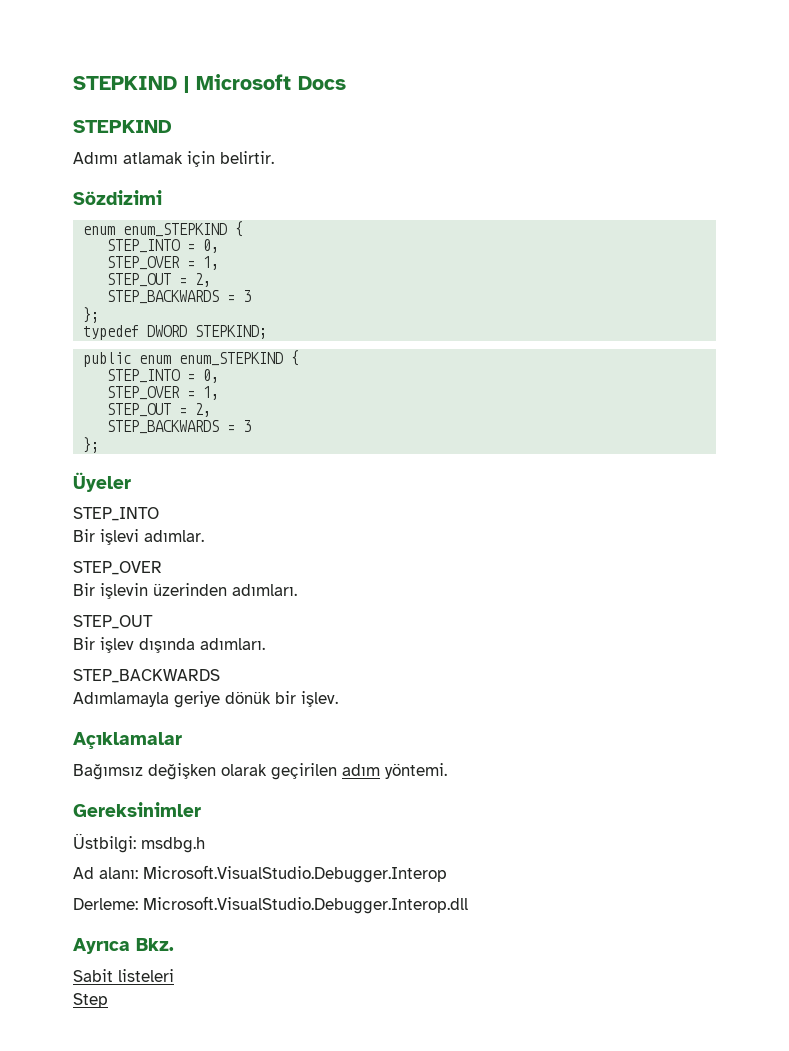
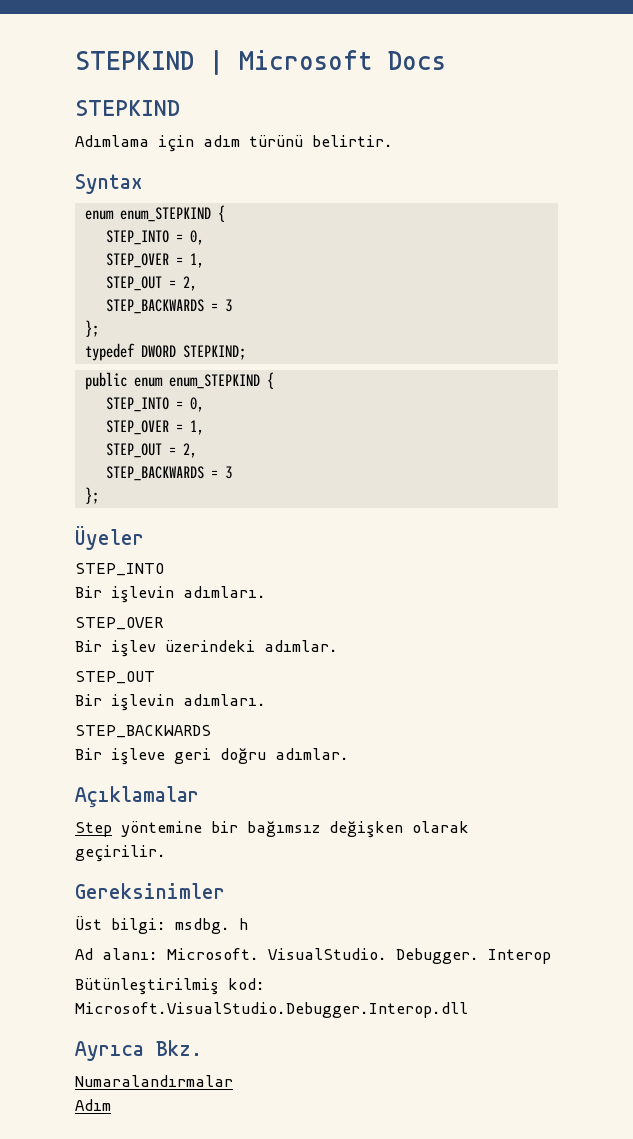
- Adımı atlamak için belirtir.
+ Adımlama için adım türünü belirtir.
- Sözdizimi
+ Syntax
  Üyeler
  STEP_INTO
- Bir işlevi adımlar.
+ Bir işlevin adımları.
- Bir işlevin üzerinden adımları.
+ Bir işlev üzerindeki adımlar.
  STEP_OUT
- Bir işlev dışında adımları.
+ Bir işlevin adımları.
- Adımlamayla geriye dönük bir işlev.
+ Bir işleve geri doğru adımlar.
  Açıklamalar
- Bağımsız değişken olarak geçirilen adım yöntemi.
+ Step yöntemine bir bağımsız değişken olarak geçirilir.
  Gereksinimler
- Üstbilgi: msdbg.h
- Ad alanı: Microsoft.VisualStudio.Debugger.Interop
- Derleme: Microsoft.VisualStudio.Debugger.Interop.dll
+ Üst bilgi: msdbg. h
+ Ad alanı: Microsoft. VisualStudio. Debugger. Interop
+ Bütünleştirilmiş kod: Microsoft.VisualStudio.Debugger.Interop.dll
- Sabit listeleri
- Step
+ Numaralandırmalar
+ Adım

